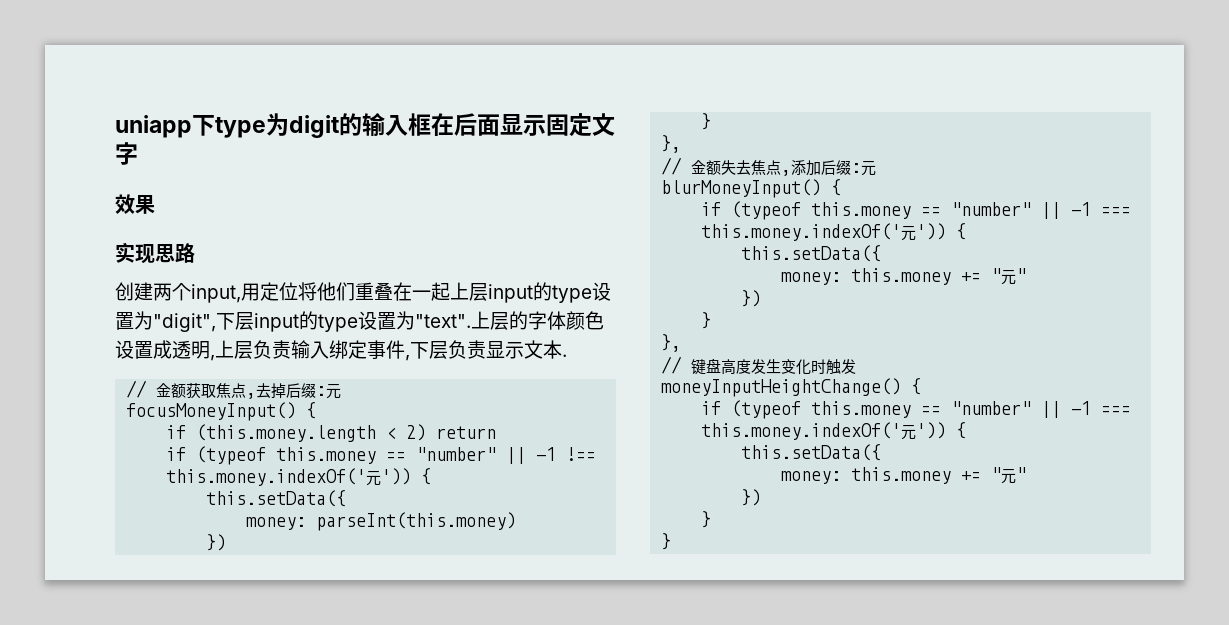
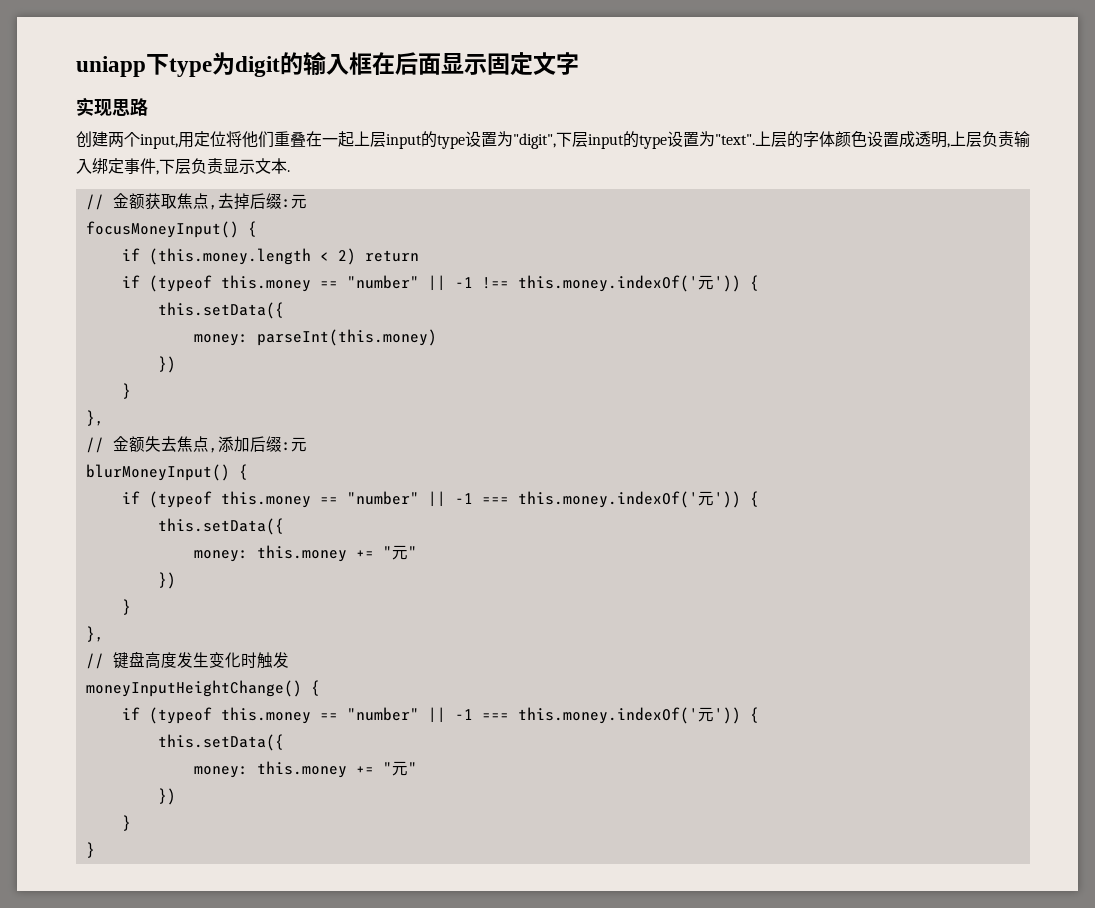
- 效果

